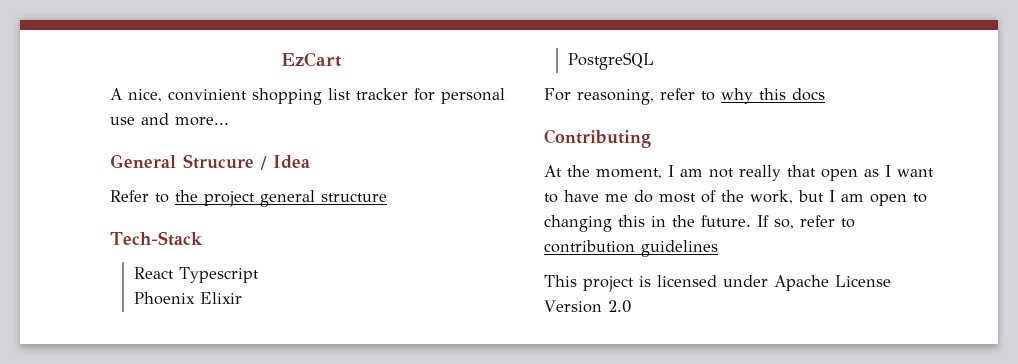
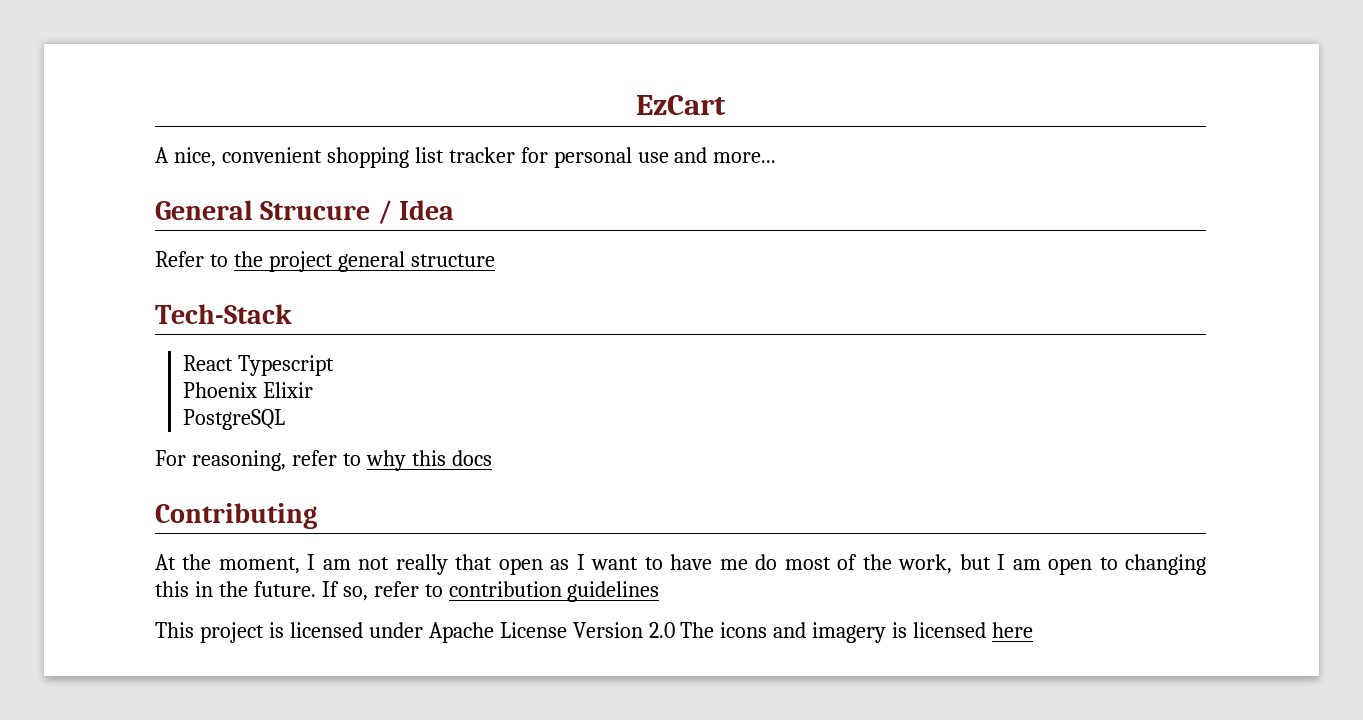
- A nice, convinient shopping list tracker for personal use and more...
+ A nice, convenient shopping list tracker for personal use and more...
- This project is licensed under Apache License Version 2.0
+ This project is licensed under Apache License Version 2.0 The icons and imagery is licensed here

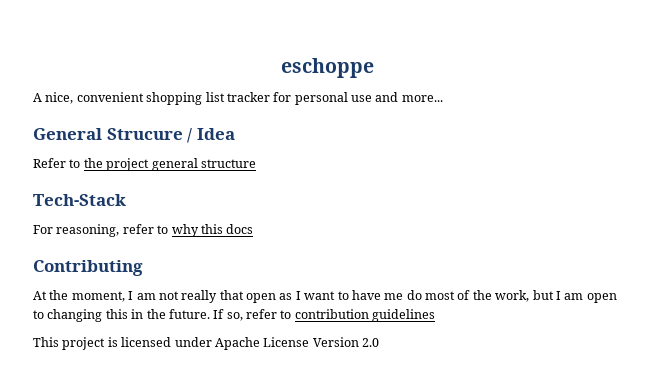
- EzCart
+ eschoppe
- React Typescript
- Phoenix Elixir
- PostgreSQL
- This project is licensed under Apache License Version 2.0 The icons and imagery is licensed here
+ This project is licensed under Apache License Version 2.0

